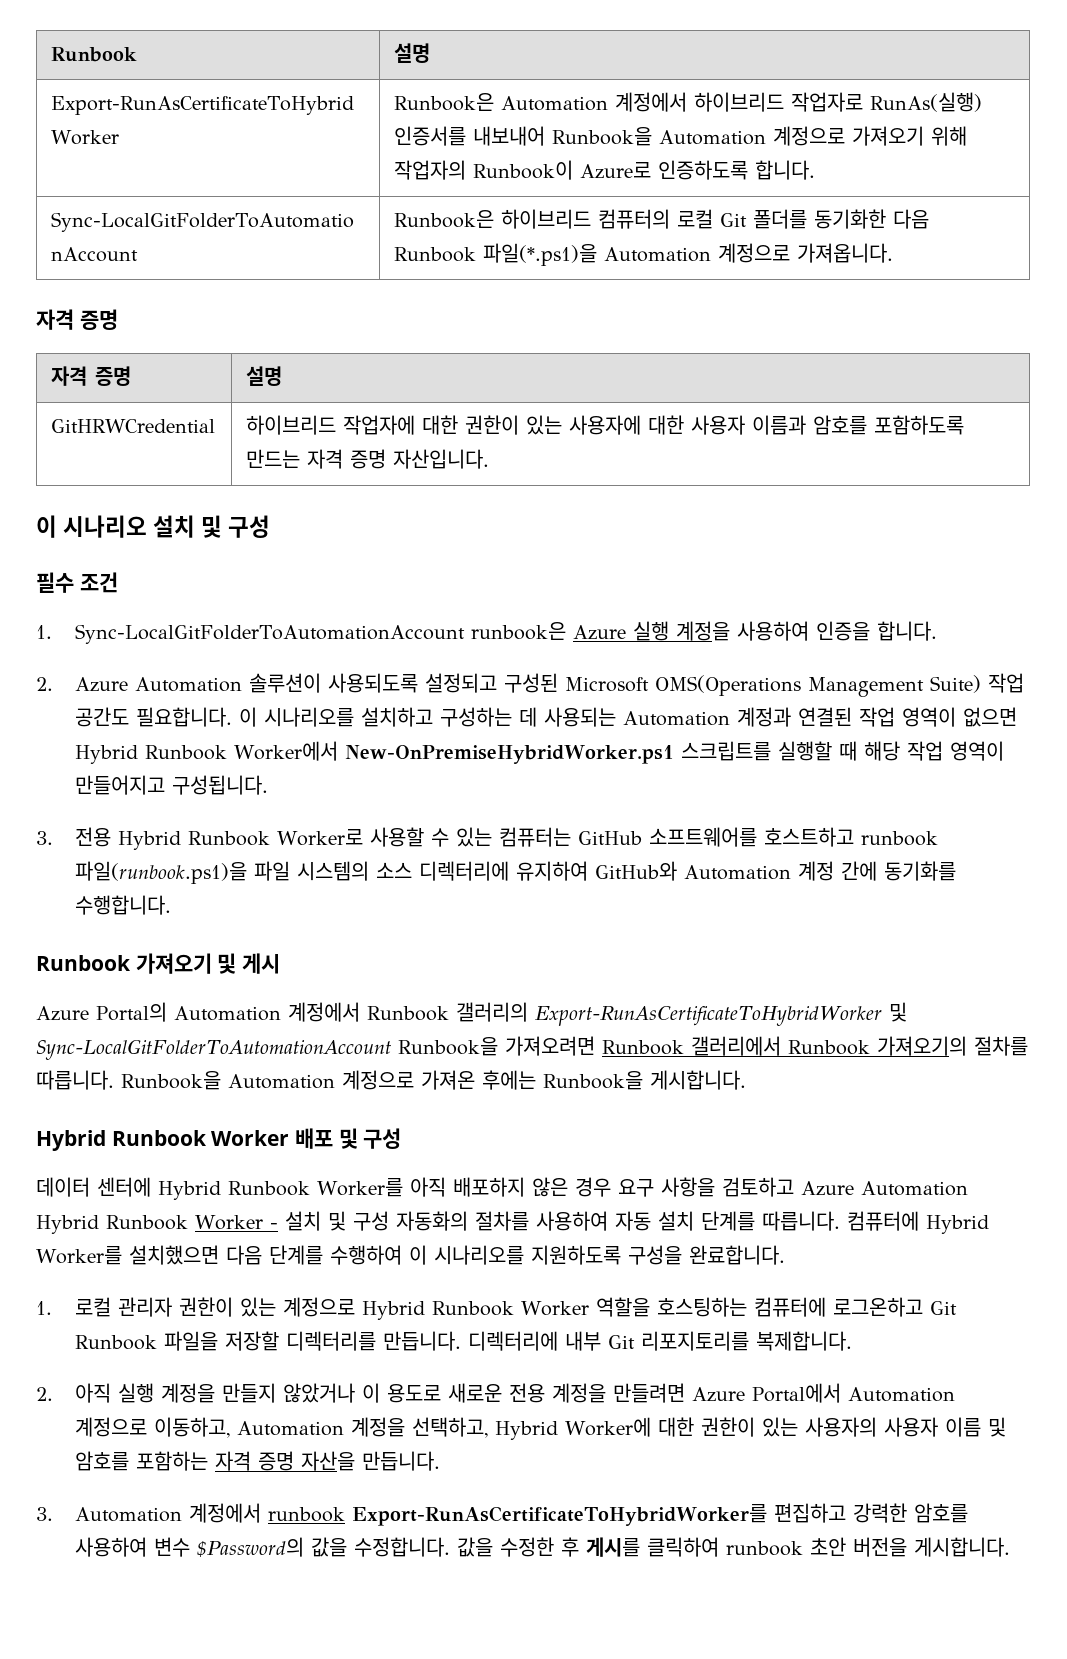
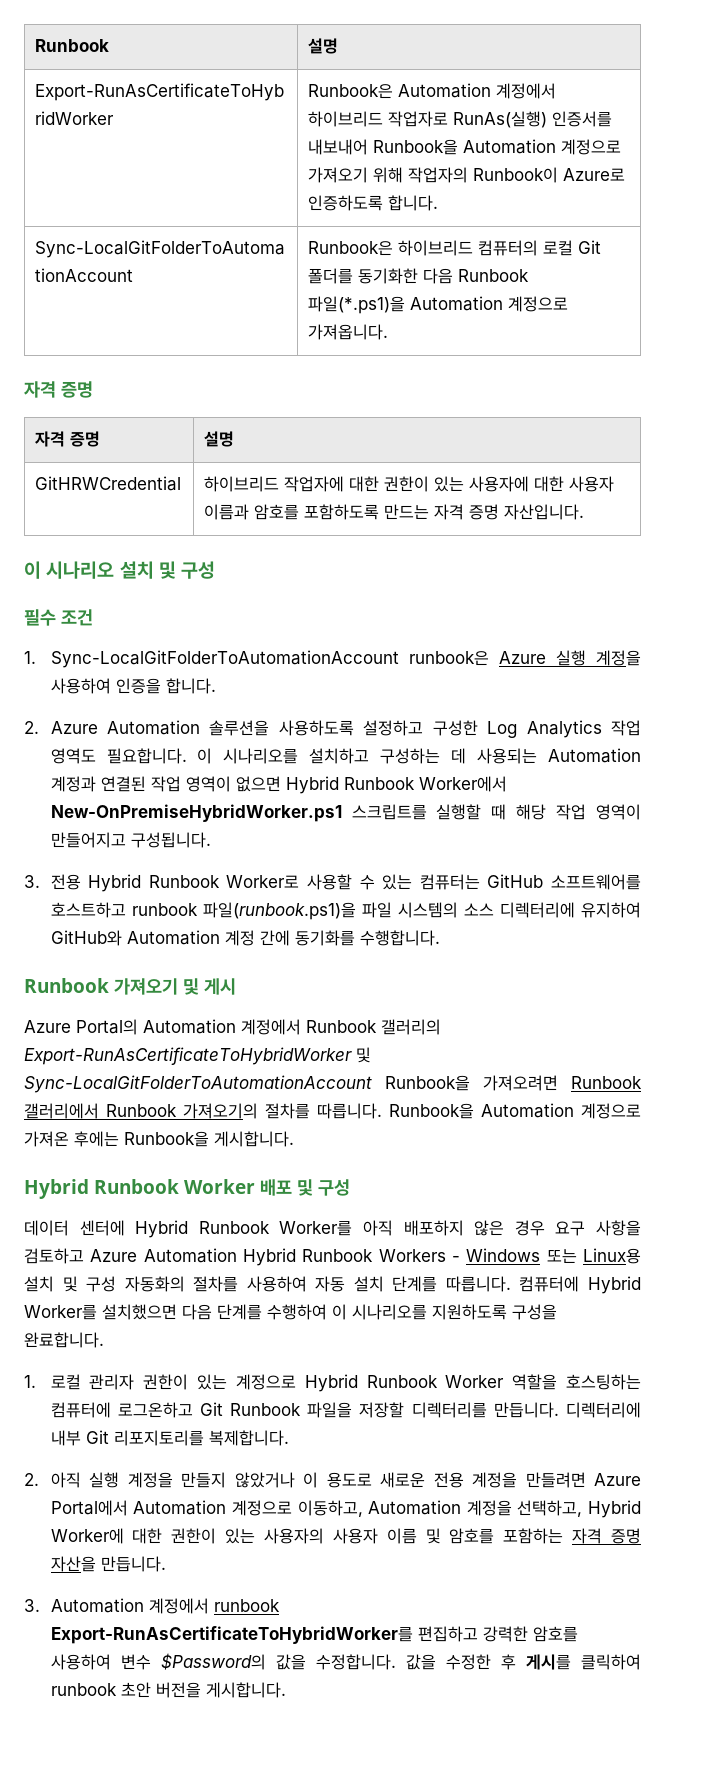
- 2. Azure Automation 솔루션이 사용되도록 설정되고 구성된 Microsoft OMS(Operations Management Suite) 작업 공간도 필요합니다.
+ 2. Azure Automation 솔루션을 사용하도록 설정하고 구성한 Log Analytics 작업 영역도 필요합니다.
- 데이터 센터에 Hybrid Runbook Worker를 아직 배포하지 않은 경우 요구 사항을 검토하고 Azure Automation Hybrid Runbook Worker - 설치 및 구성 자동화의 절차를 사용하여 자동 설치 단계를 따릅니다.
+ 데이터 센터에 Hybrid Runbook Worker를 아직 배포하지 않은 경우 요구 사항을 검토하고 Azure Automation Hybrid Runbook Workers - Windows 또는 Linux용 설치 및 구성 자동화의 절차를 사용하여 자동 설치 단계를 따릅니다.

